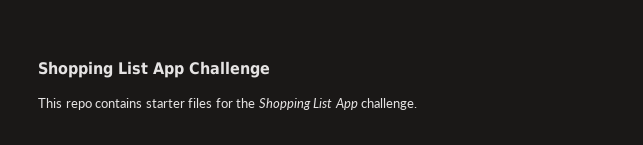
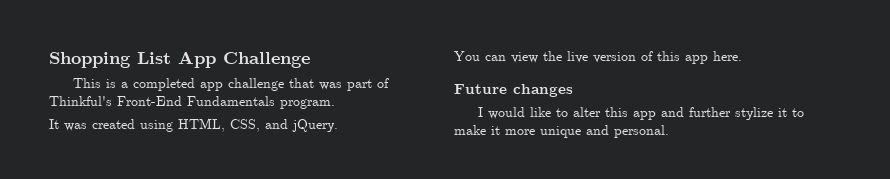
- This repo contains starter files for the Shopping List App challenge.
+ This is a completed app challenge that was part of Thinkful's Front-End Fundamentals program.
+ It was created using HTML, CSS, and jQuery.
+ You can view the live version of this app here.
+ Future changes
+ I would like to alter this app and further stylize it to make it more unique and personal.

